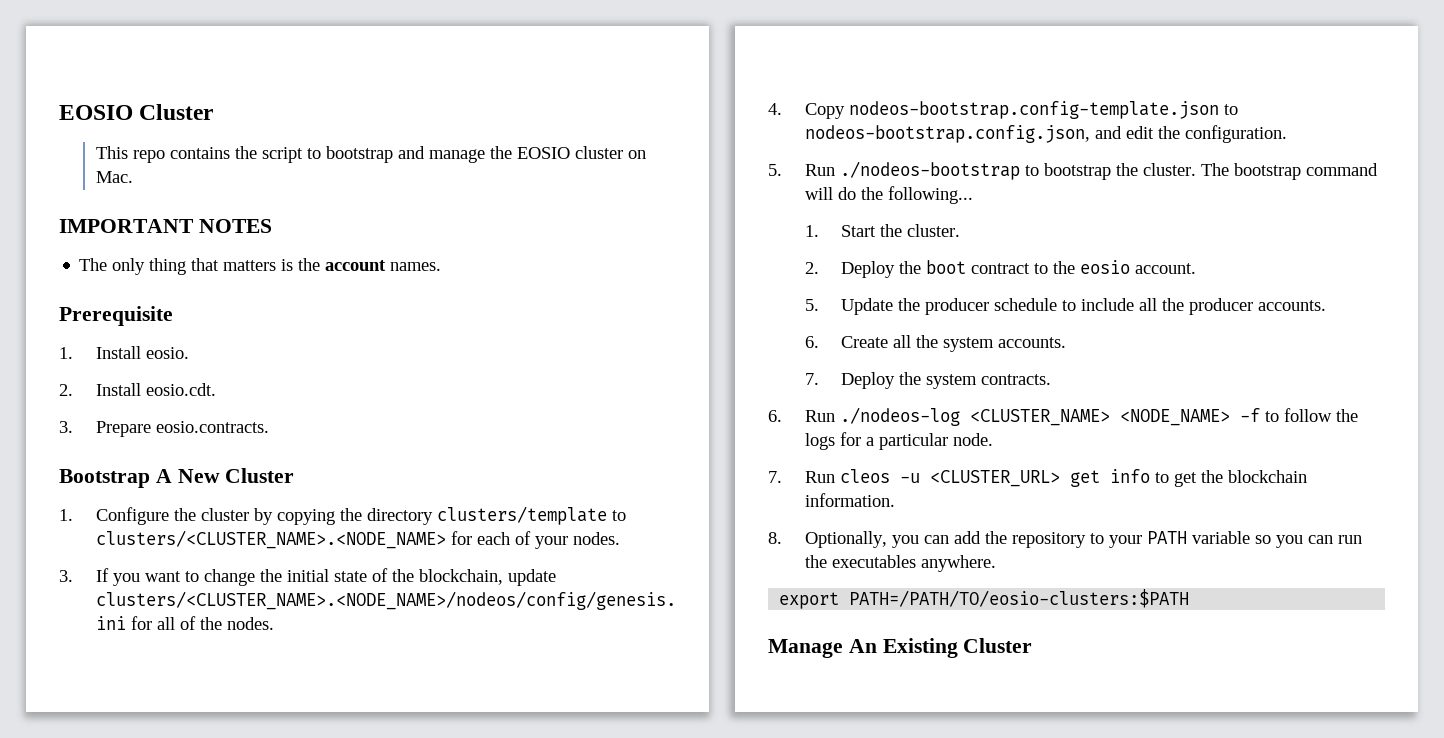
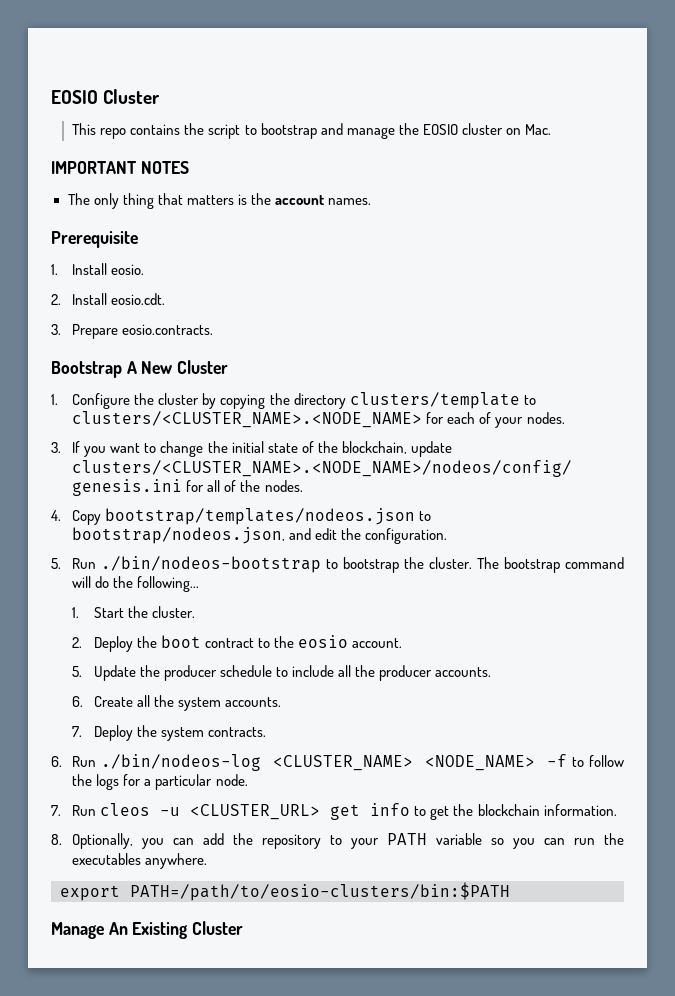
- 4. Copy nodeos-bootstrap.config-template.json to nodeos-bootstrap.config.json, and edit the configuration.
+ 4. Copy bootstrap/templates/nodeos.json to bootstrap/nodeos.json, and edit the configuration.
- 5. Run ./nodeos-bootstrap to bootstrap the cluster.
+ 5. Run ./bin/nodeos-bootstrap to bootstrap the cluster.
- 6. Run ./nodeos-log <CLUSTER_NAME> <NODE_NAME> -f to follow the logs for a particular node.
+ 6. Run ./bin/nodeos-log <CLUSTER_NAME> <NODE_NAME> -f to follow the logs for a particular node.
- export PATH=/PATH/TO/eosio-clusters:$PATH
+ export PATH=/path/to/eosio-clusters/bin:$PATH

